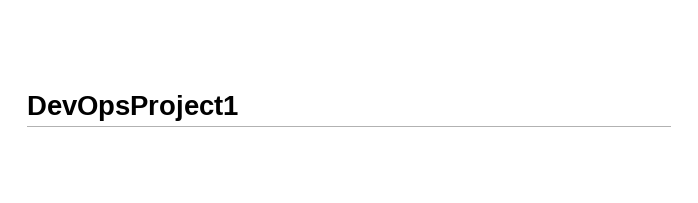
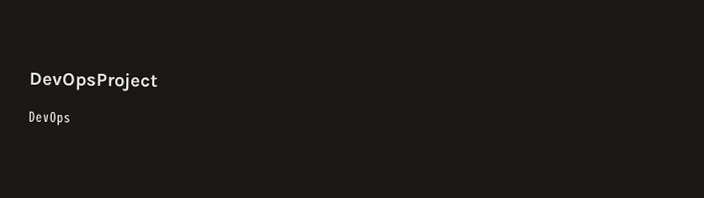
- DevOpsProject1
+ DevOpsProject
+ DevOps

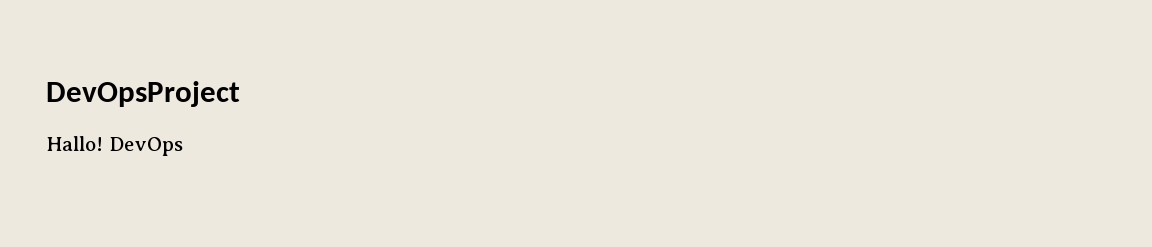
+ Hallo!

